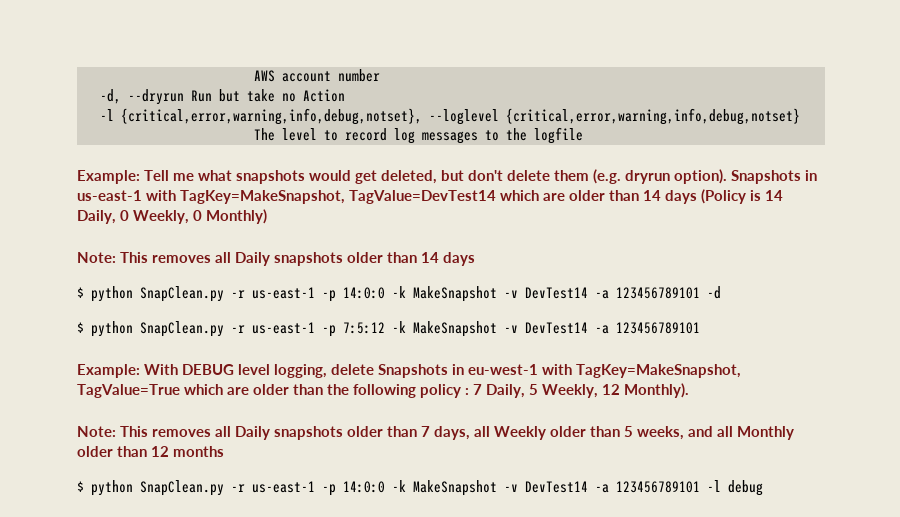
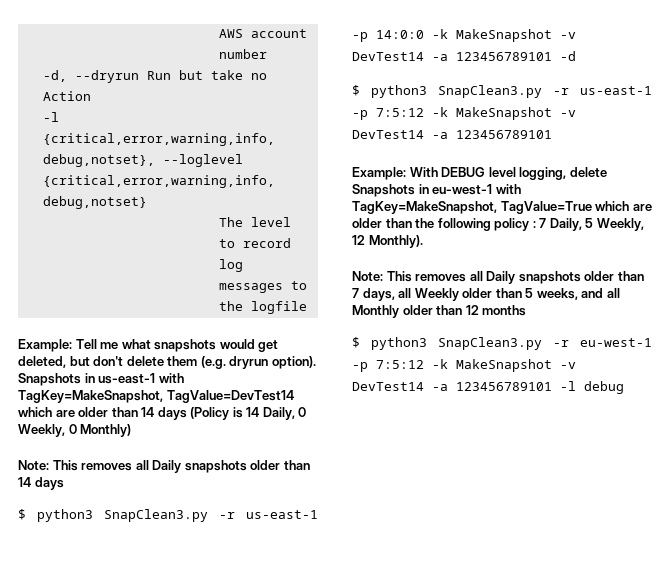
- $ python SnapClean.py -r us-east-1 -p 14:0:0 -k MakeSnapshot -v DevTest14 -a 123456789101 -d
+ $ python3 SnapClean3.py -r us-east-1 -p 14:0:0 -k MakeSnapshot -v DevTest14 -a 123456789101 -d
- $ python SnapClean.py -r us-east-1 -p 7:5:12 -k MakeSnapshot -v DevTest14 -a 123456789101
+ $ python3 SnapClean3.py -r us-east-1 -p 7:5:12 -k MakeSnapshot -v DevTest14 -a 123456789101
- $ python SnapClean.py -r us-east-1 -p 14:0:0 -k MakeSnapshot -v DevTest14 -a 123456789101 -l debug
+ $ python3 SnapClean3.py -r eu-west-1 -p 7:5:12 -k MakeSnapshot -v DevTest14 -a 123456789101 -l debug

